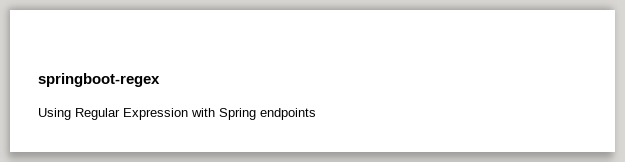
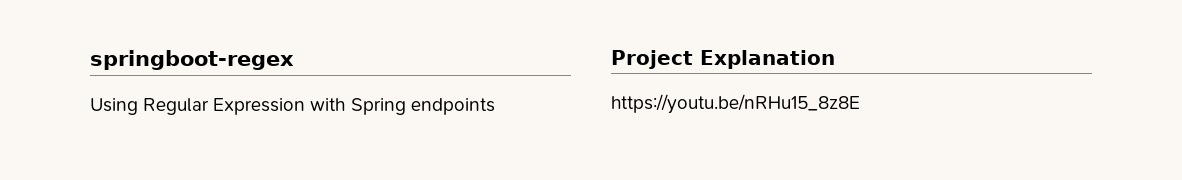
+ Project Explanation
+ https://youtu.be/nRHu15_8z8E

